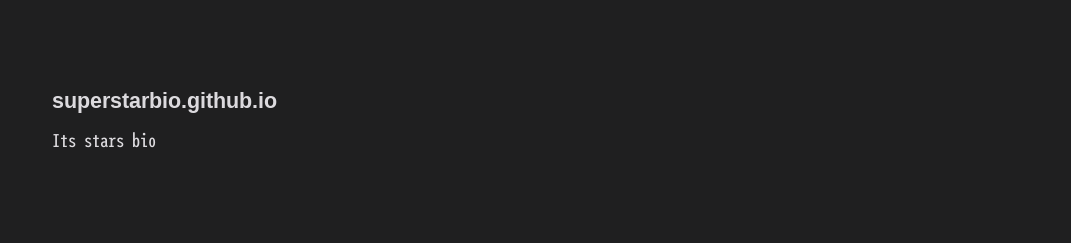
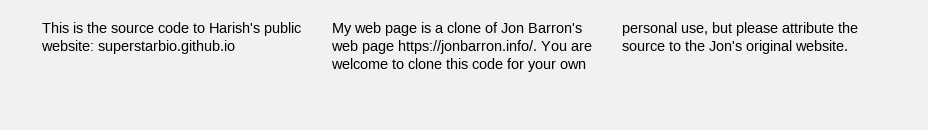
- superstarbio.github.io
- Its stars bio
+ This is the source code to Harish's public website: superstarbio.github.io
+ My web page is a clone of Jon Barron's web page https://jonbarron.info/. You are welcome to clone this code for your own personal use, but please attribute the source to the Jon's original website.

